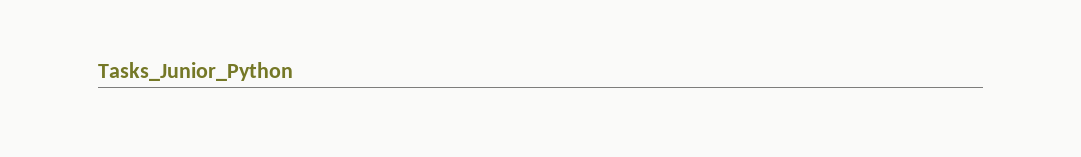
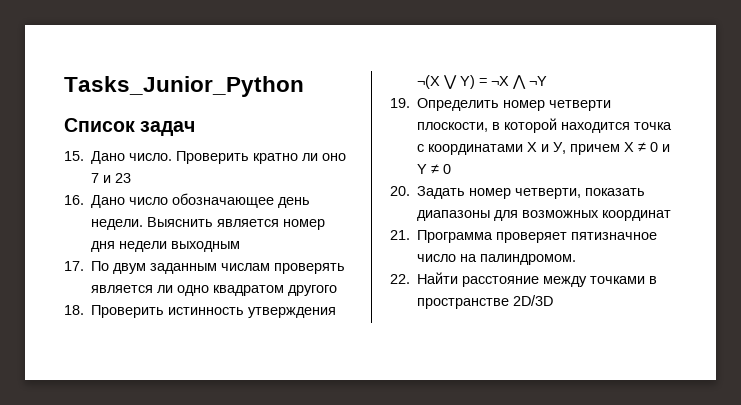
+ Список задач
+ 15. Дано число. Проверить кратно ли оно 7 и 23
+ 16. Дано число обозначающее день недели. Выяснить является номер дня недели выходным
+ 17. По двум заданным числам проверять является ли одно квадратом другого
+ 18. Проверить истинность утверждения ¬(X ⋁ Y) = ¬X ⋀ ¬Y
+ 19. Определить номер четверти плоскости, в которой находится точка с координатами Х и У, причем X ≠ 0 и Y ≠ 0
+ 20. Задать номер четверти, показать диапазоны для возможных координат
+ 21. Программа проверяет пятизначное число на палиндромом.
+ 22. Найти расстояние между точками в пространстве 2D/3D

